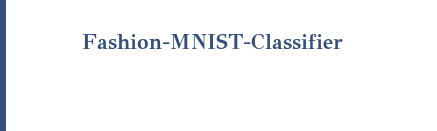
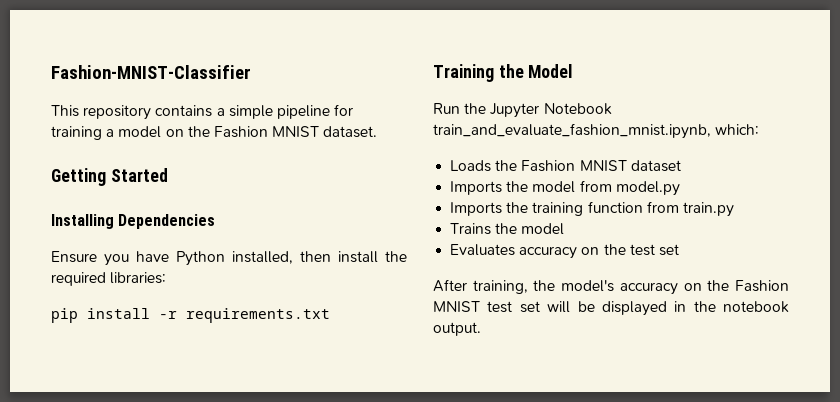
+ This repository contains a simple pipeline for training a model on the Fashion MNIST dataset.
+ Getting Started
+ Installing Dependencies
+ Ensure you have Python installed, then install the required libraries:
+ pip install -r requirements.txt
+ Training the Model
+ Run the Jupyter Notebook train_and_evaluate_fashion_mnist.ipynb, which:
+ Loads the Fashion MNIST dataset
+ Imports the model from model.py
+ Imports the training function from train.py
+ Trains the model
+ Evaluates accuracy on the test set
+ After training, the model's accuracy on the Fashion MNIST test set will be displayed in the notebook output.

